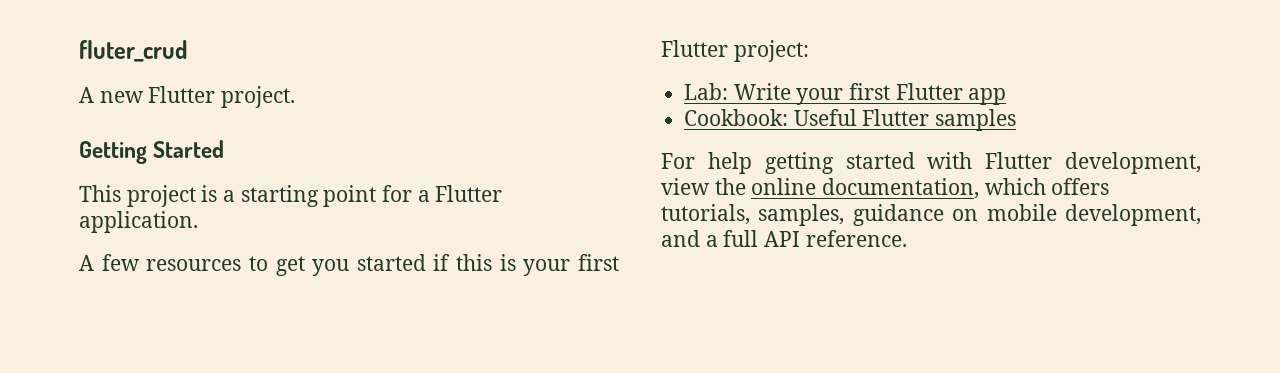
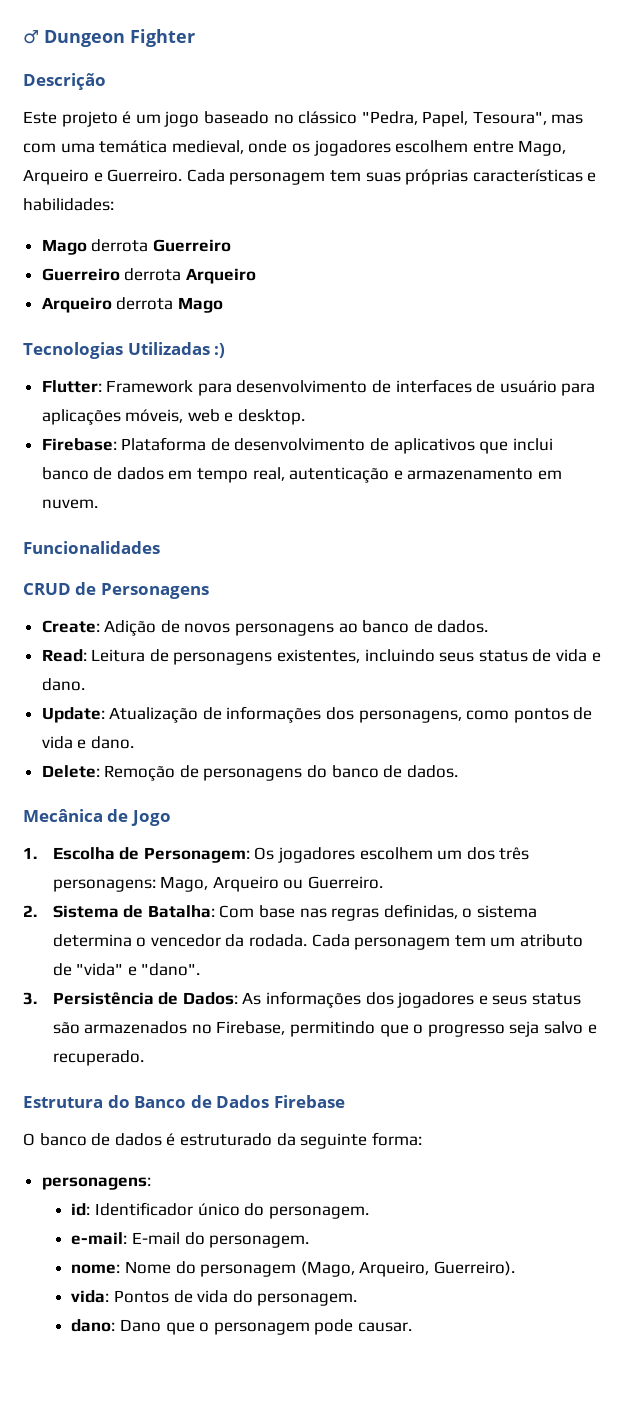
- fluter_crud
- A new Flutter project.
- Getting Started
- This project is a starting point for a Flutter application.
- A few resources to get you started if this is your first Flutter project:
- Lab: Write your first Flutter app
- Cookbook: Useful Flutter samples
- For help getting started with Flutter development, view the online documentation, which offers tutorials, samples, guidance on mobile development, and a full API reference.
+ ♂ Dungeon Fighter
+ Descrição
+ Este projeto é um jogo baseado no clássico "Pedra, Papel, Tesoura", mas com uma temática medieval, onde os jogadores escolhem entre Mago, Arqueiro e Guerreiro. Cada personagem tem suas próprias características e habilidades:
+ Mago derrota Guerreiro
+ Guerreiro derrota Arqueiro
+ Arqueiro derrota Mago
+ Tecnologias Utilizadas :)
+ Flutter: Framework para desenvolvimento de interfaces de usuário para aplicações móveis, web e desktop.
+ Firebase: Plataforma de desenvolvimento de aplicativos que inclui banco de dados em tempo real, autenticação e armazenamento em nuvem.
+ Funcionalidades
+ CRUD de Personagens
+ Create: Adição de novos personagens ao banco de dados.
+ Read: Leitura de personagens existentes, incluindo seus status de vida e dano.
+ Update: Atualização de informações dos personagens, como pontos de vida e dano.
+ Delete: Remoção de personagens do banco de dados.
+ Mecânica de Jogo
+ 1. Escolha de Personagem: Os jogadores escolhem um dos três personagens: Mago, Arqueiro ou Guerreiro.
+ 2. Sistema de Batalha: Com base nas regras definidas, o sistema determina o vencedor da rodada. Cada personagem tem um atributo de "vida" e "dano".
+ 3. Persistência de Dados: As informações dos jogadores e seus status são armazenados no Firebase, permitindo que o progresso seja salvo e recuperado.
+ Estrutura do Banco de Dados Firebase
+ O banco de dados é estruturado da seguinte forma:
+ personagens:
+ id: Identificador único do personagem.
+ e-mail: E-mail do personagem.
+ nome: Nome do personagem (Mago, Arqueiro, Guerreiro).
+ vida: Pontos de vida do personagem.
+ dano: Dano que o personagem pode causar.

